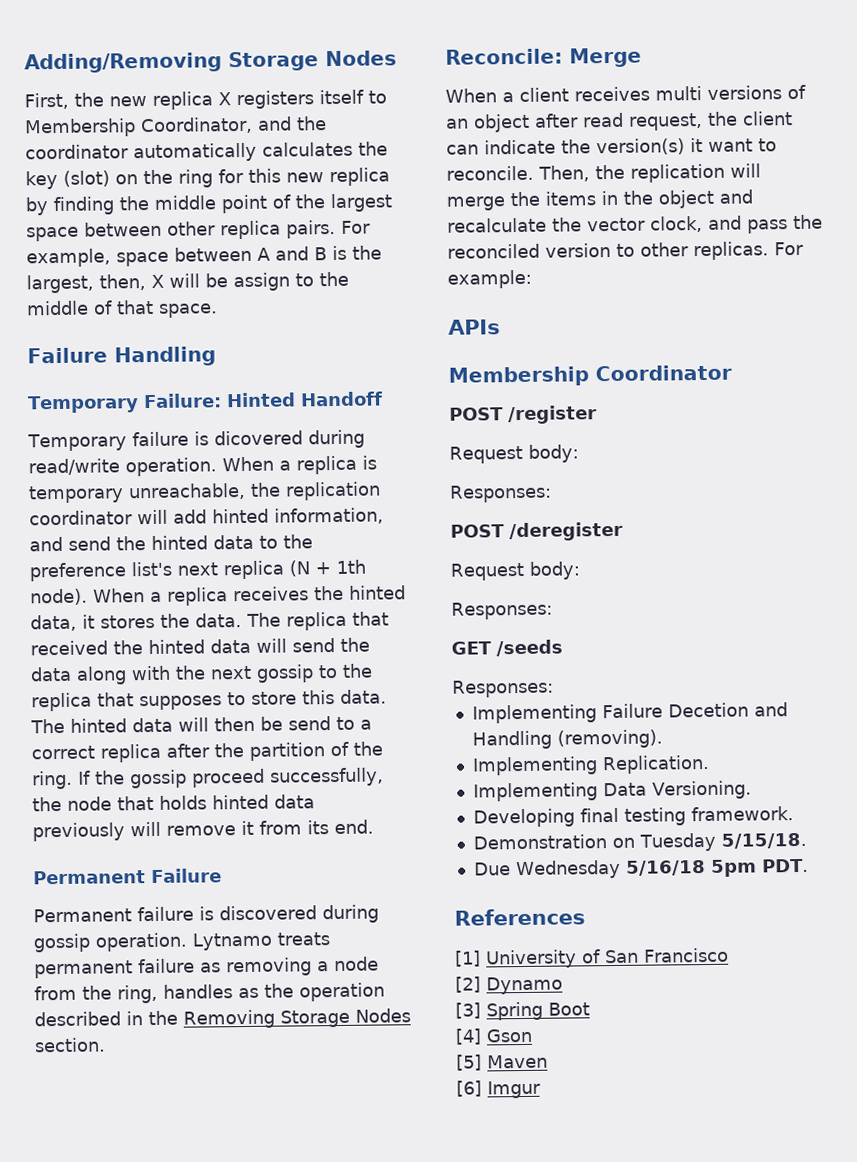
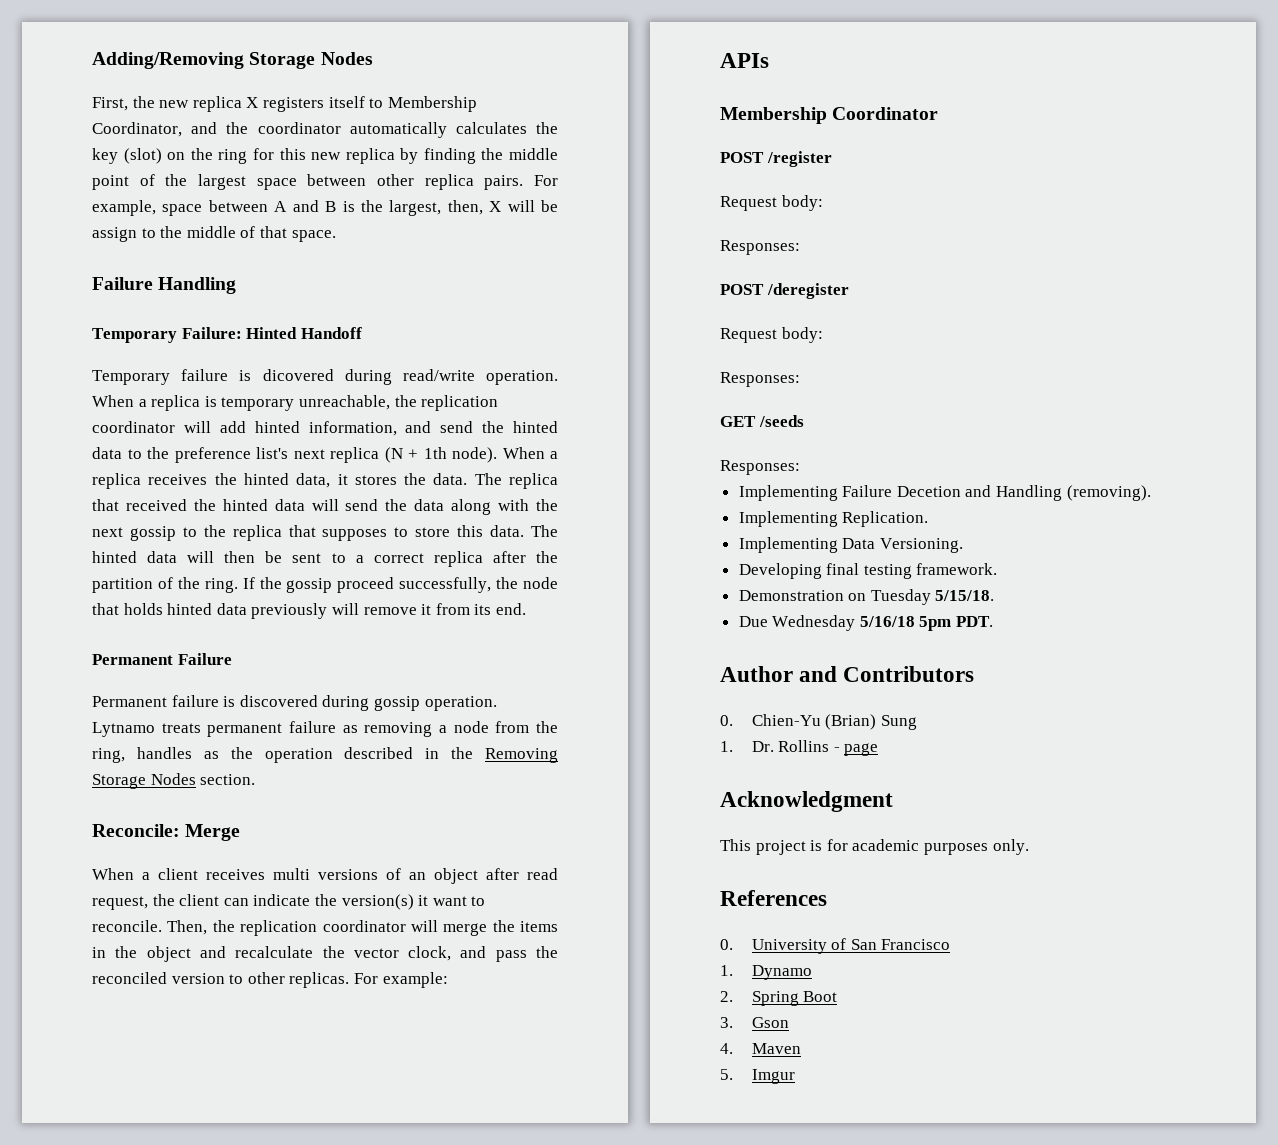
- The hinted data will then be send to a correct replica after the partition of the ring.
+ The hinted data will then be sent to a correct replica after the partition of the ring.
- Then, the replication will merge the items in the object and recalculate the vector clock, and pass the reconciled version to other replicas.
+ Then, the replication coordinator will merge the items in the object and recalculate the vector clock, and pass the reconciled version to other replicas.
+ Author and Contributors
+ 0. Chien-Yu (Brian) Sung
+ 1. Dr. Rollins - page
+ Acknowledgment
+ This project is for academic purposes only.
- [1] University of San Francisco
+ 0. University of San Francisco
- [2] Dynamo
+ 1. Dynamo
- [3] Spring Boot
+ 2. Spring Boot
- [4] Gson
+ 3. Gson
- [5] Maven
+ 4. Maven
- [6] Imgur
+ 5. Imgur

